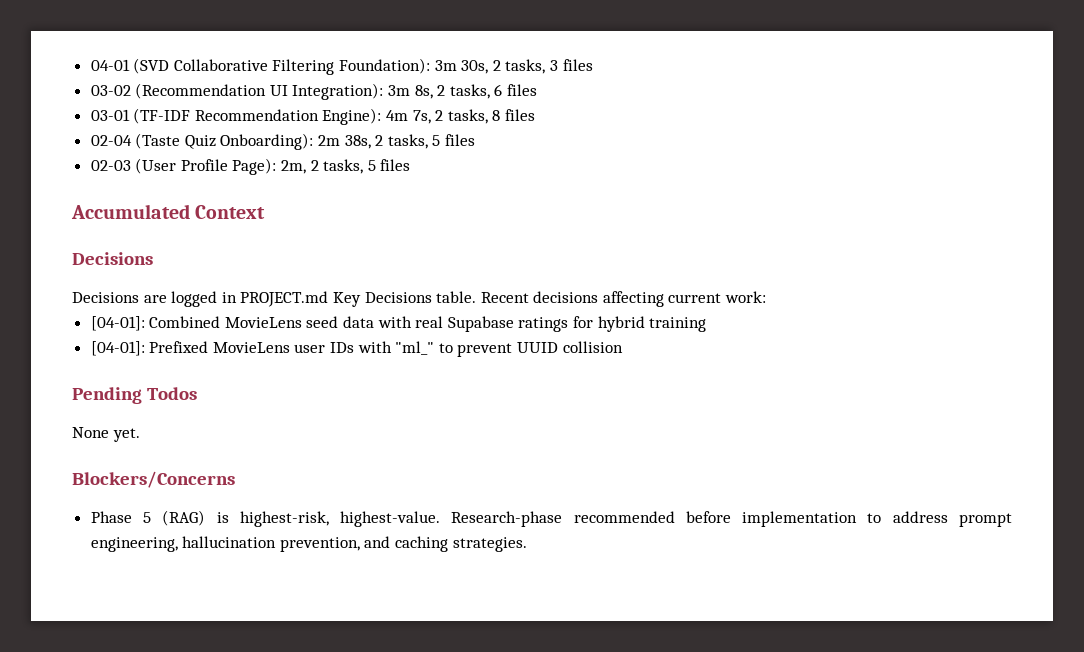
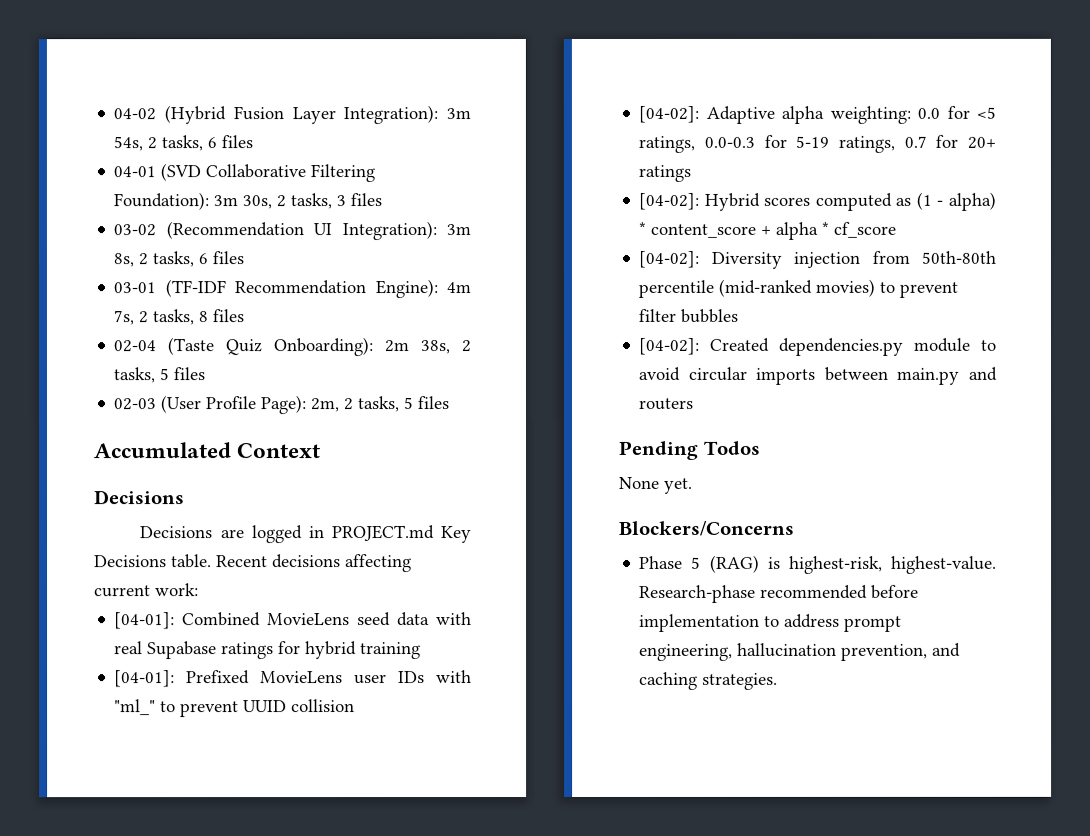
+ 04-02 (Hybrid Fusion Layer Integration): 3m 54s, 2 tasks, 6 files
+ [04-02]: Adaptive alpha weighting: 0.0 for <5 ratings, 0.0-0.3 for 5-19 ratings, 0.7 for 20+ ratings
+ [04-02]: Hybrid scores computed as (1 - alpha) * content_score + alpha * cf_score
+ [04-02]: Diversity injection from 50th-80th percentile (mid-ranked movies) to prevent filter bubbles
+ [04-02]: Created dependencies.py module to avoid circular imports between main.py and routers

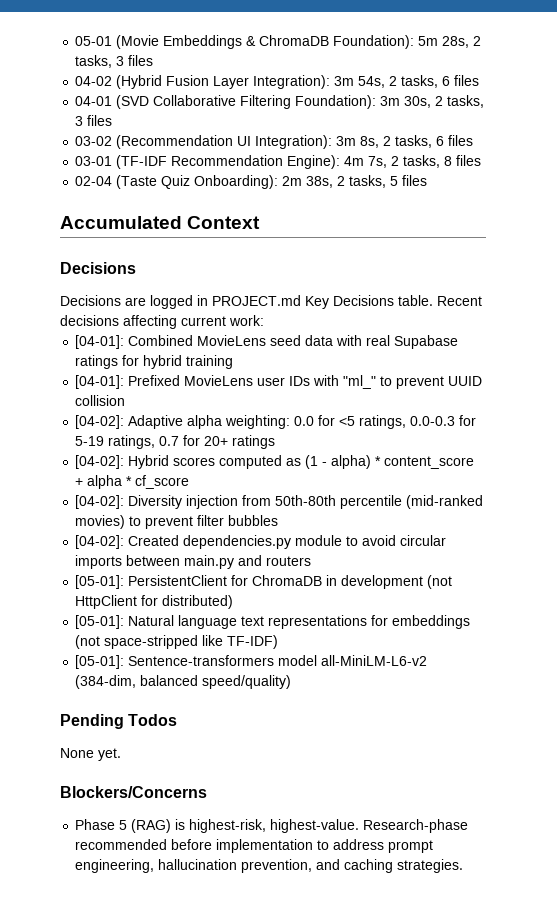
+ 05-01 (Movie Embeddings & ChromaDB Foundation): 5m 28s, 2 tasks, 3 files
- 02-03 (User Profile Page): 2m, 2 tasks, 5 files
+ [05-01]: PersistentClient for ChromaDB in development (not HttpClient for distributed)
+ [05-01]: Natural language text representations for embeddings (not space-stripped like TF-IDF)
+ [05-01]: Sentence-transformers model all-MiniLM-L6-v2 (384-dim, balanced speed/quality)

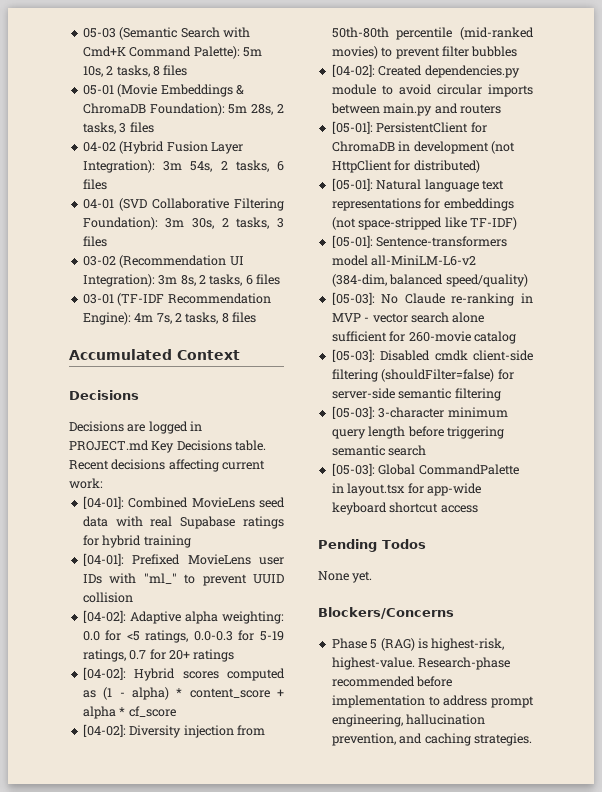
+ 05-03 (Semantic Search with Cmd+K Command Palette): 5m 10s, 2 tasks, 8 files
- 02-04 (Taste Quiz Onboarding): 2m 38s, 2 tasks, 5 files
+ [05-03]: No Claude re-ranking in MVP - vector search alone sufficient for 260-movie catalog
+ [05-03]: Disabled cmdk client-side filtering (shouldFilter=false) for server-side semantic filtering
+ [05-03]: 3-character minimum query length before triggering semantic search
+ [05-03]: Global CommandPalette in layout.tsx for app-wide keyboard shortcut access

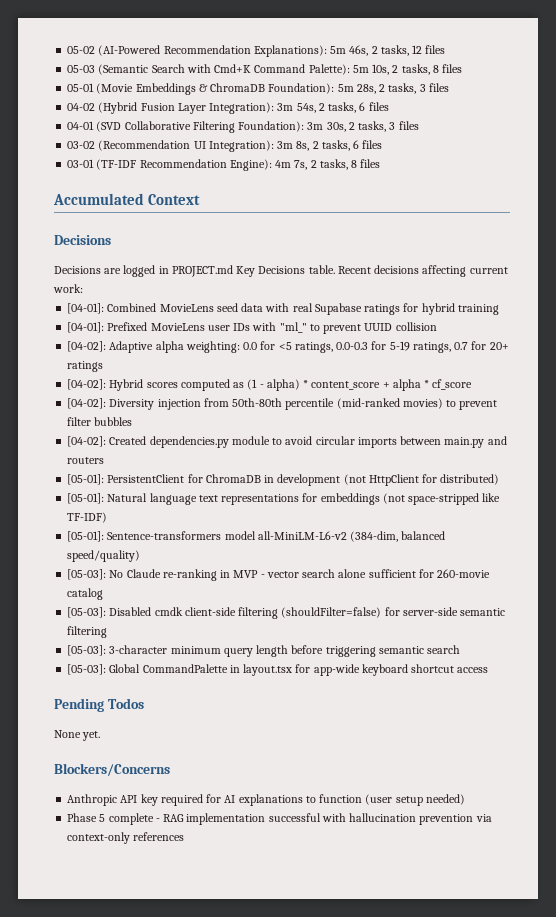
+ 05-02 (AI-Powered Recommendation Explanations): 5m 46s, 2 tasks, 12 files
- Phase 5 (RAG) is highest-risk, highest-value. Research-phase recommended before implementation to address prompt engineering, hallucination prevention, and caching strategies.
+ Anthropic API key required for AI explanations to function (user setup needed)
+ Phase 5 complete - RAG implementation successful with hallucination prevention via context-only references

